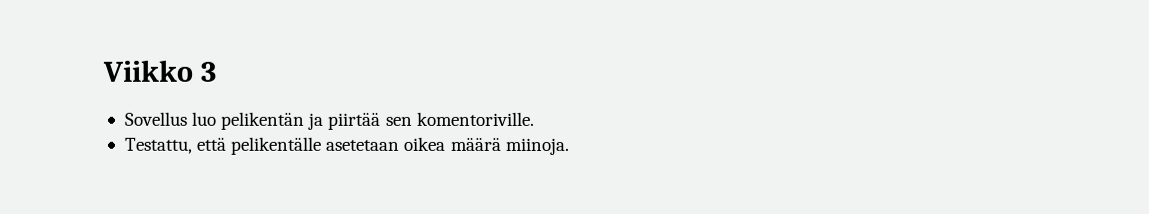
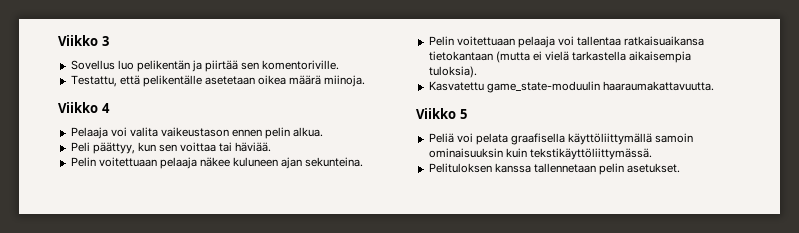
+ Viikko 4
+ Pelaaja voi valita vaikeustason ennen pelin alkua.
+ Peli päättyy, kun sen voittaa tai häviää.
+ Pelin voitettuaan pelaaja näkee kuluneen ajan sekunteina.
+ Pelin voitettuaan pelaaja voi tallentaa ratkaisuaikansa tietokantaan (mutta ei vielä tarkastella aikaisempia tuloksia).
+ Kasvatettu game_state-moduulin haaraumakattavuutta.
+ Viikko 5
+ Peliä voi pelata graafisella käyttöliittymällä samoin ominaisuuksin kuin tekstikäyttöliittymässä.
+ Pelituloksen kanssa tallennetaan pelin asetukset.

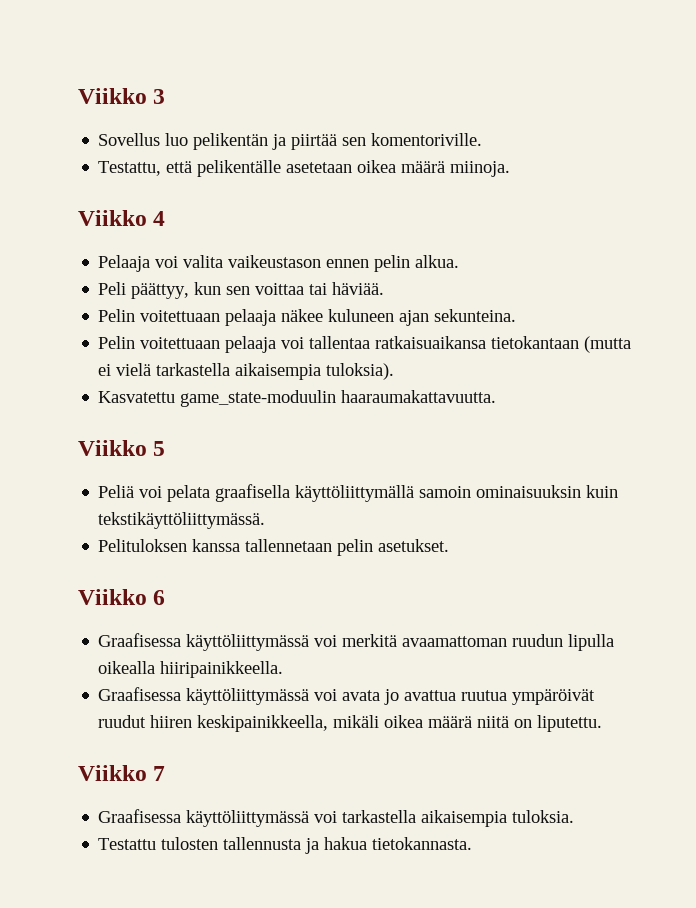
+ Viikko 6
+ Graafisessa käyttöliittymässä voi merkitä avaamattoman ruudun lipulla oikealla hiiripainikkeella.
+ Graafisessa käyttöliittymässä voi avata jo avattua ruutua ympäröivät ruudut hiiren keskipainikkeella, mikäli oikea määrä niitä on liputettu.
+ Viikko 7
+ Graafisessa käyttöliittymässä voi tarkastella aikaisempia tuloksia.
+ Testattu tulosten tallennusta ja hakua tietokannasta.

